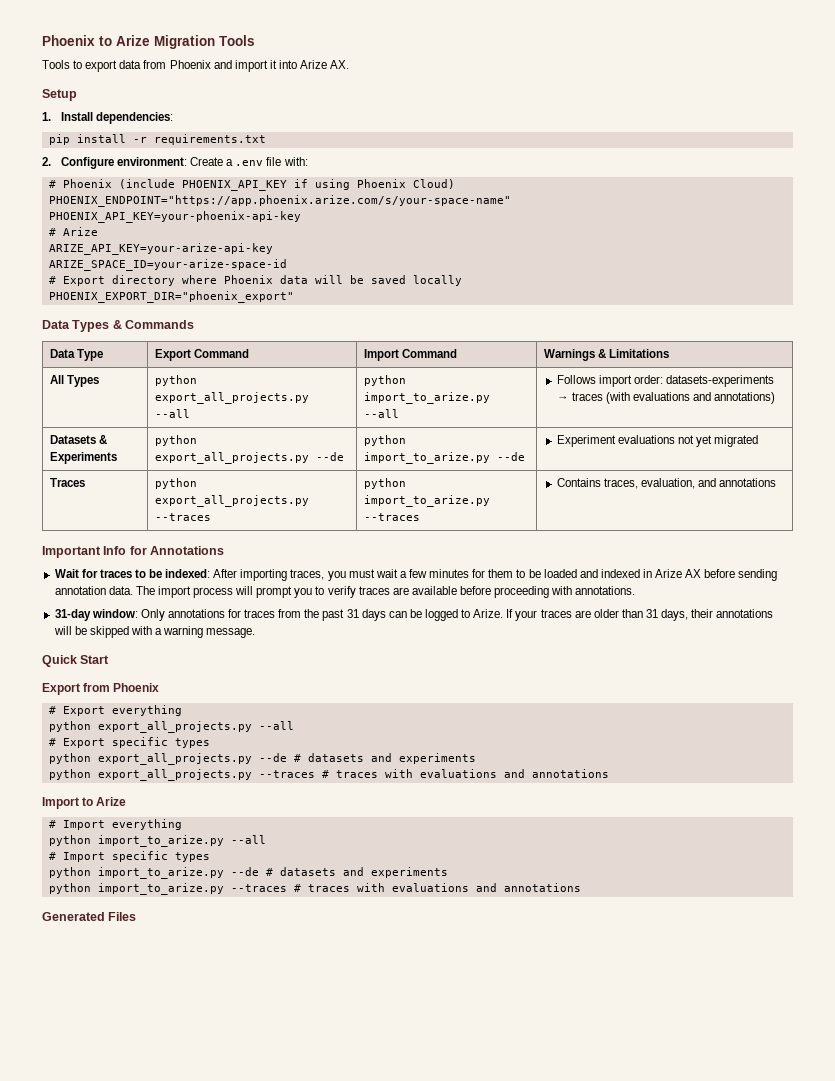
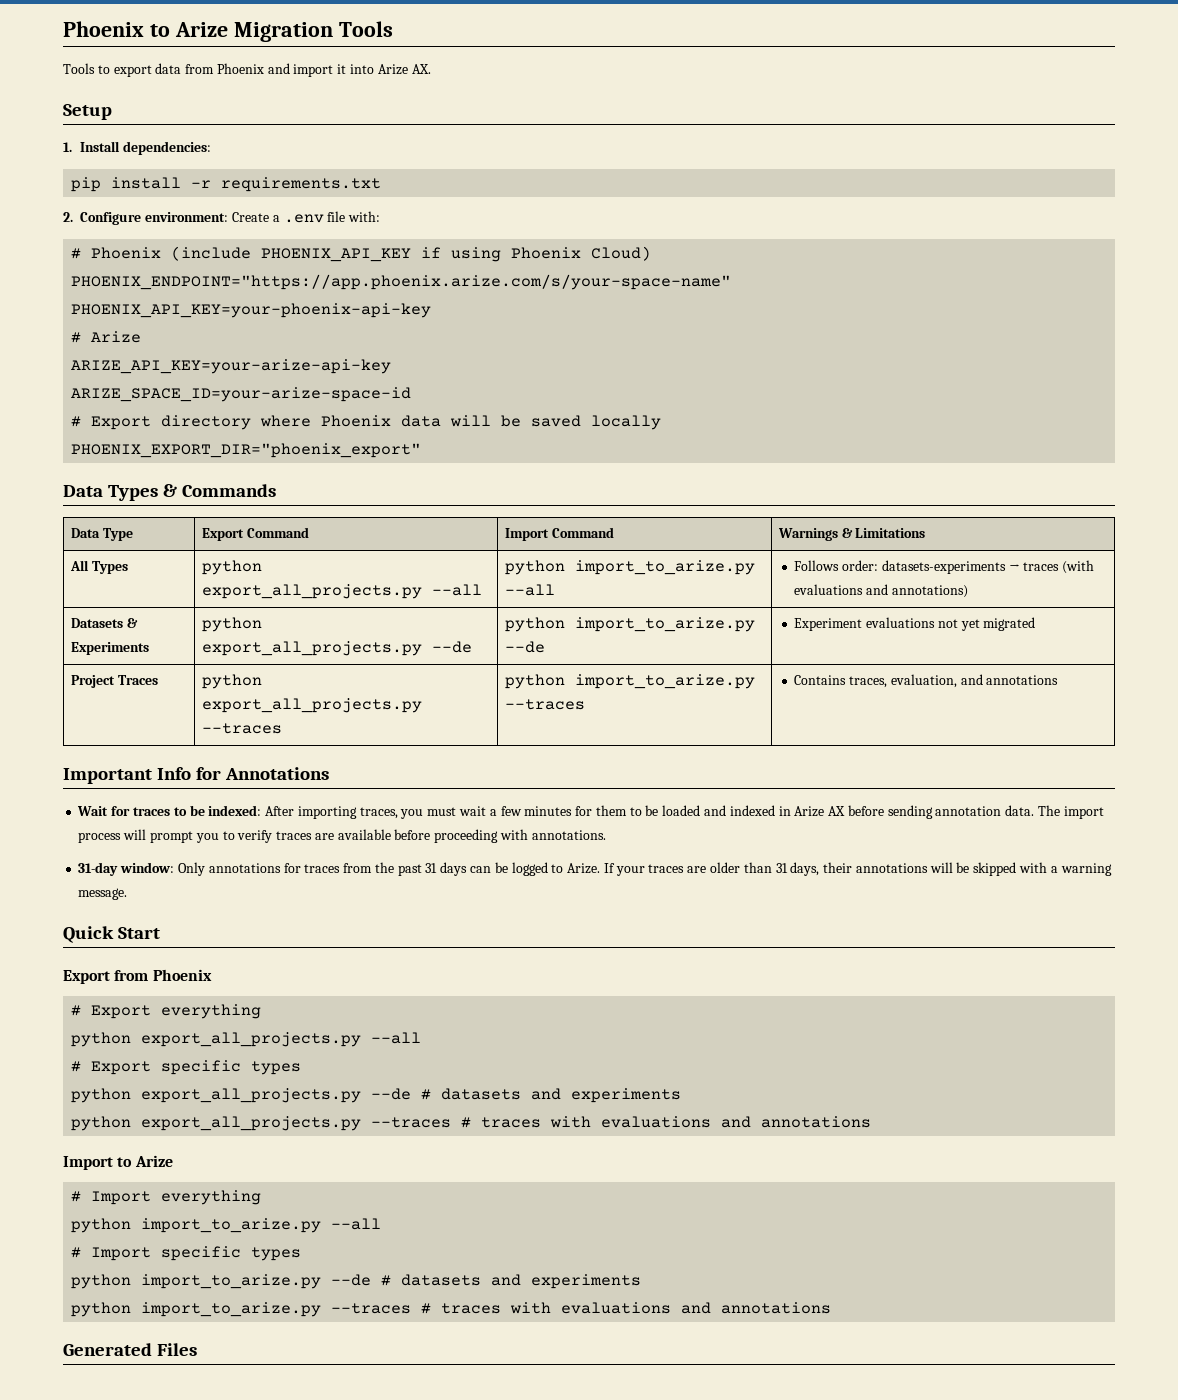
- All Types | python export_all_projects.py --all | python import_to_arize.py --all | Follows import order: datasets-experiments → traces (with evaluations and annotations)
+ All Types | python export_all_projects.py --all | python import_to_arize.py --all | Follows order: datasets-experiments → traces (with evaluations and annotations)
- Traces | python export_all_projects.py --traces | python import_to_arize.py --traces | Contains traces, evaluation, and annotations
+ Project Traces | python export_all_projects.py --traces | python import_to_arize.py --traces | Contains traces, evaluation, and annotations

